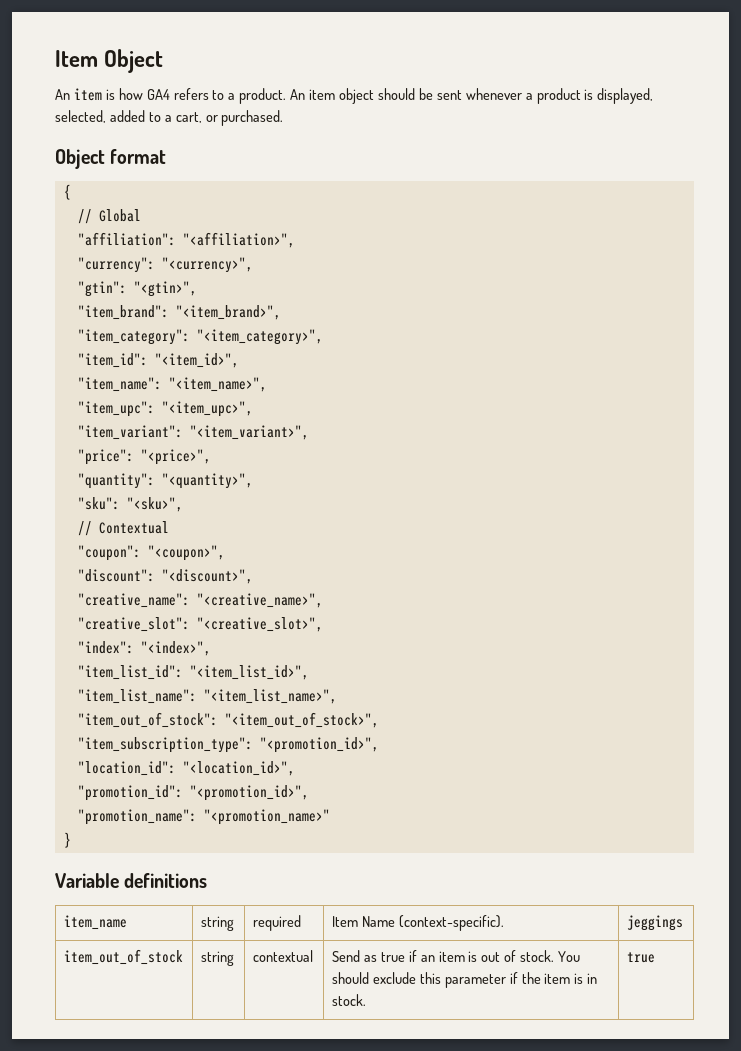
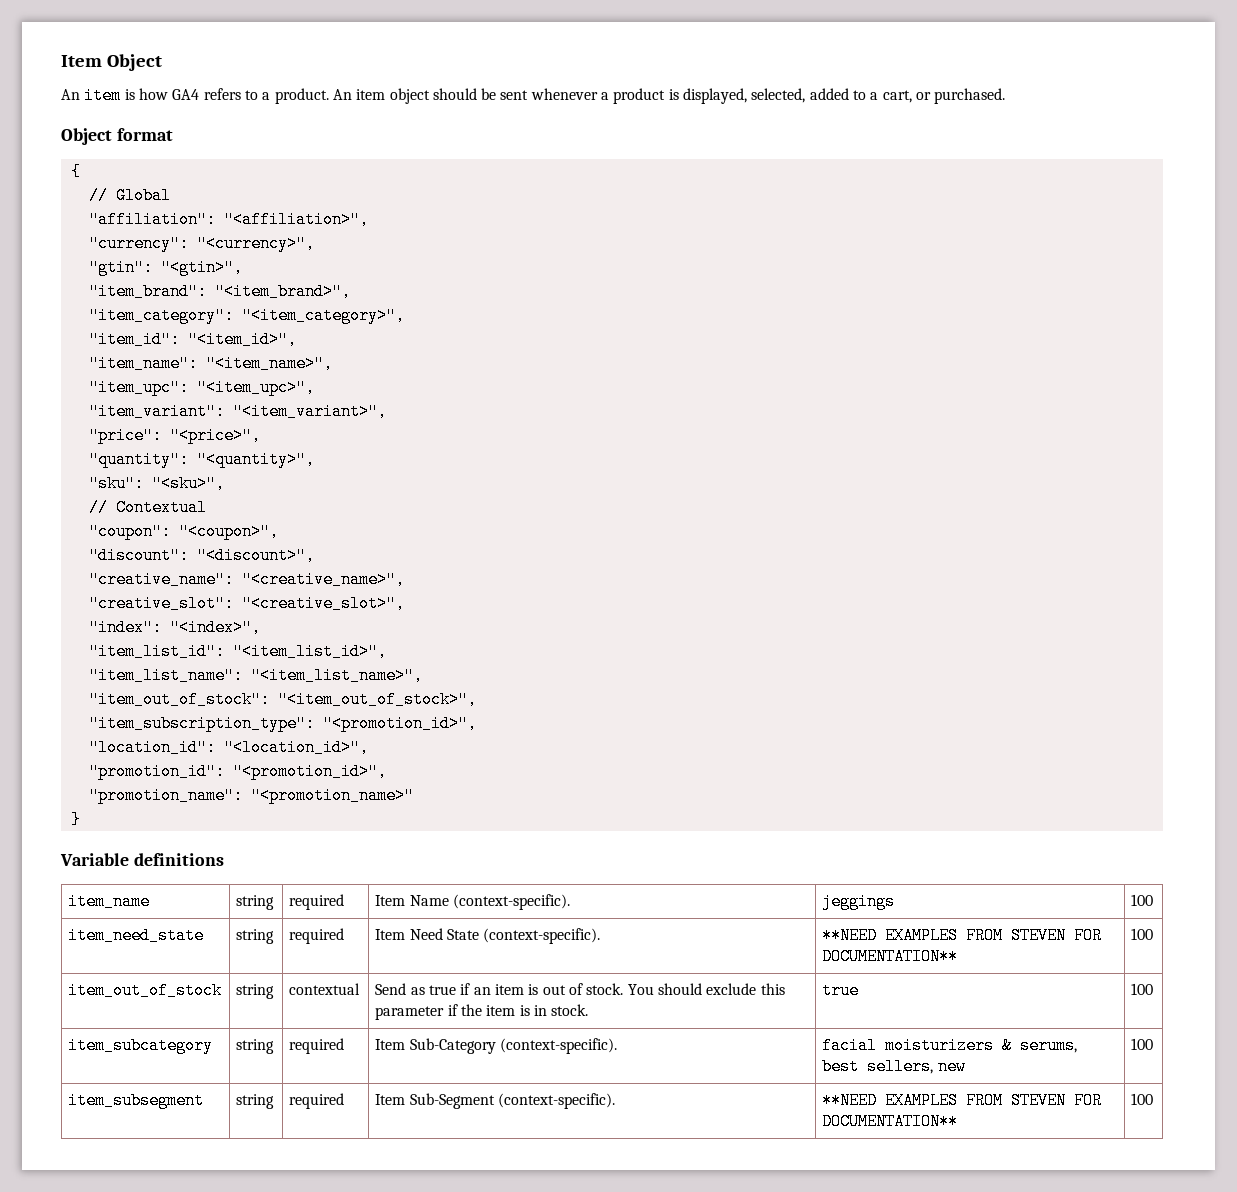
- item_name | string | required | Item Name (context-specific). | jeggings
+ item_name | string | required | Item Name (context-specific). | jeggings | 100
+ item_need_state | string | required | Item Need State (context-specific). | **NEED EXAMPLES FROM STEVEN FOR DOCUMENTATION** | 100
- item_out_of_stock | string | contextual | Send as true if an item is out of stock. You should exclude this parameter if the item is in stock. | true
+ item_out_of_stock | string | contextual | Send as true if an item is out of stock. You should exclude this parameter if the item is in stock. | true | 100
+ item_subcategory | string | required | Item Sub-Category (context-specific). | facial moisturizers & serums, best sellers, new | 100
+ item_subsegment | string | required | Item Sub-Segment (context-specific). | **NEED EXAMPLES FROM STEVEN FOR DOCUMENTATION** | 100

